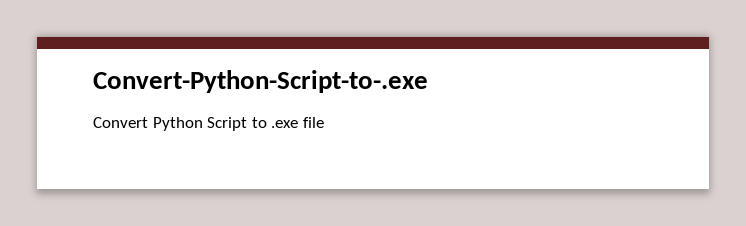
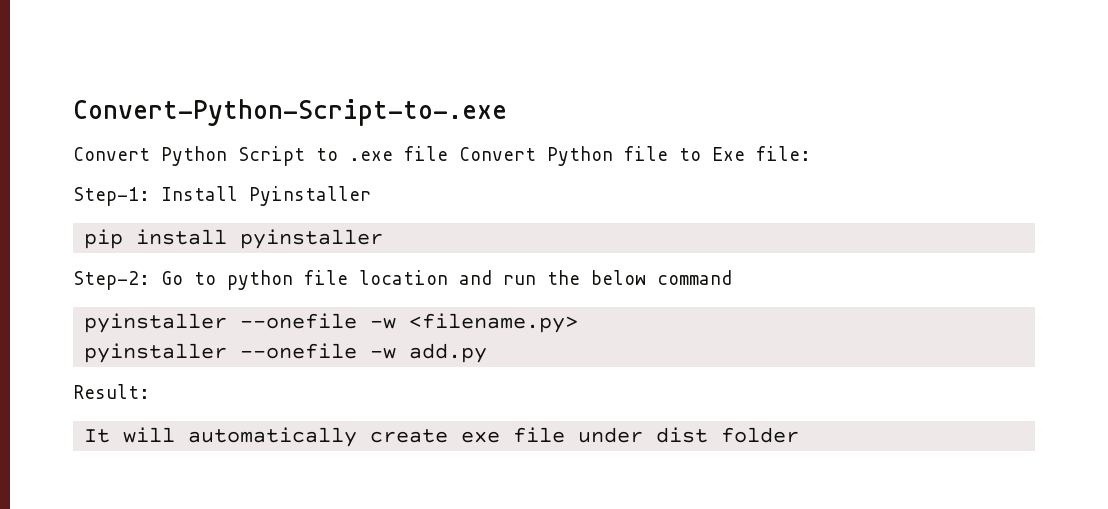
- Convert Python Script to .exe file
+ Convert Python Script to .exe file Convert Python file to Exe file:
+ Step-1: Install Pyinstaller
+ pip install pyinstaller
+ Step-2: Go to python file location and run the below command
+ pyinstaller --onefile -w <filename.py>
+ pyinstaller --onefile -w add.py
+ Result:
+ It will automatically create exe file under dist folder

